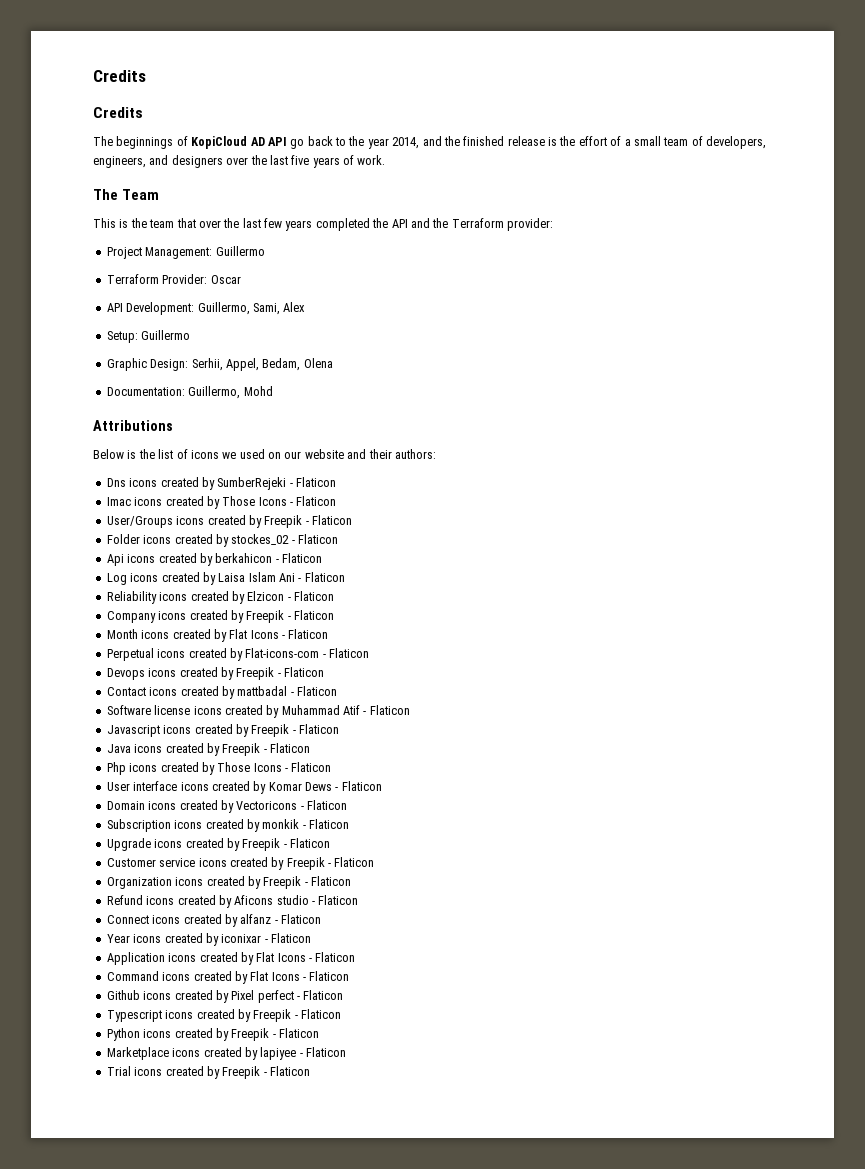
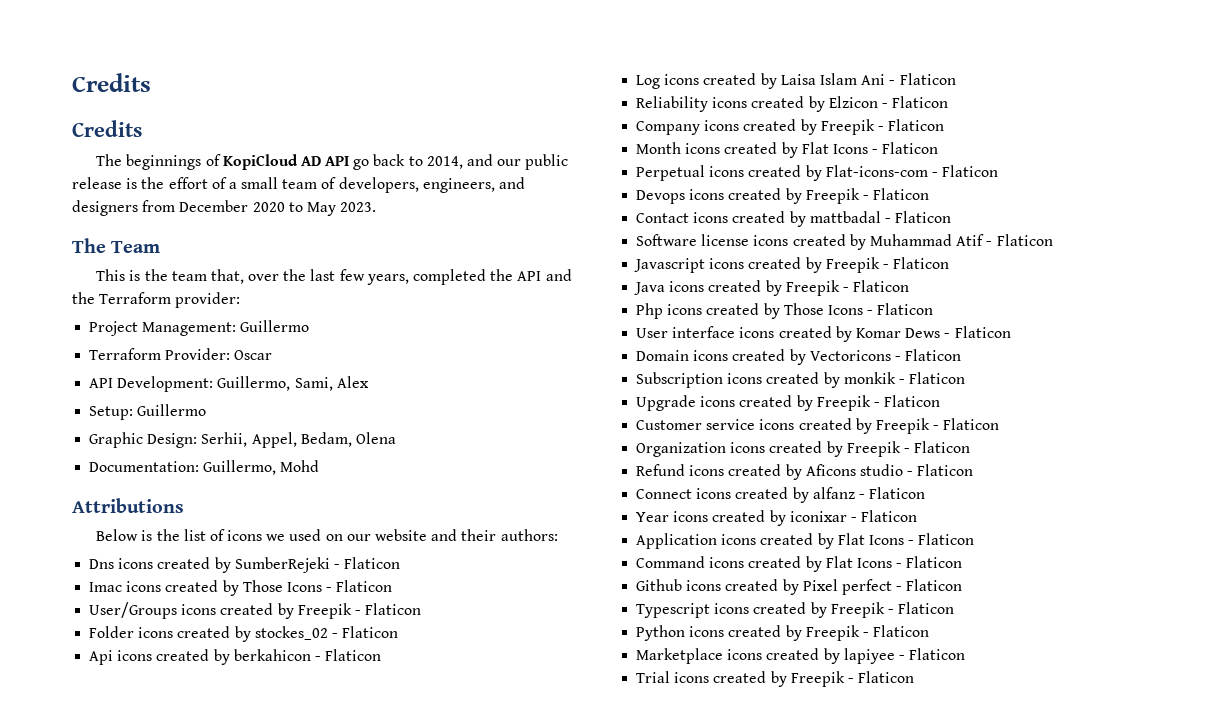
- The beginnings of KopiCloud AD API go back to the year 2014, and the finished release is the effort of a small team of developers, engineers, and designers over the last five years of work.
+ The beginnings of KopiCloud AD API go back to 2014, and our public release is the effort of a small team of developers, engineers, and designers from December 2020 to May 2023.
- This is the team that over the last few years completed the API and the Terraform provider:
+ This is the team that, over the last few years, completed the API and the Terraform provider:

